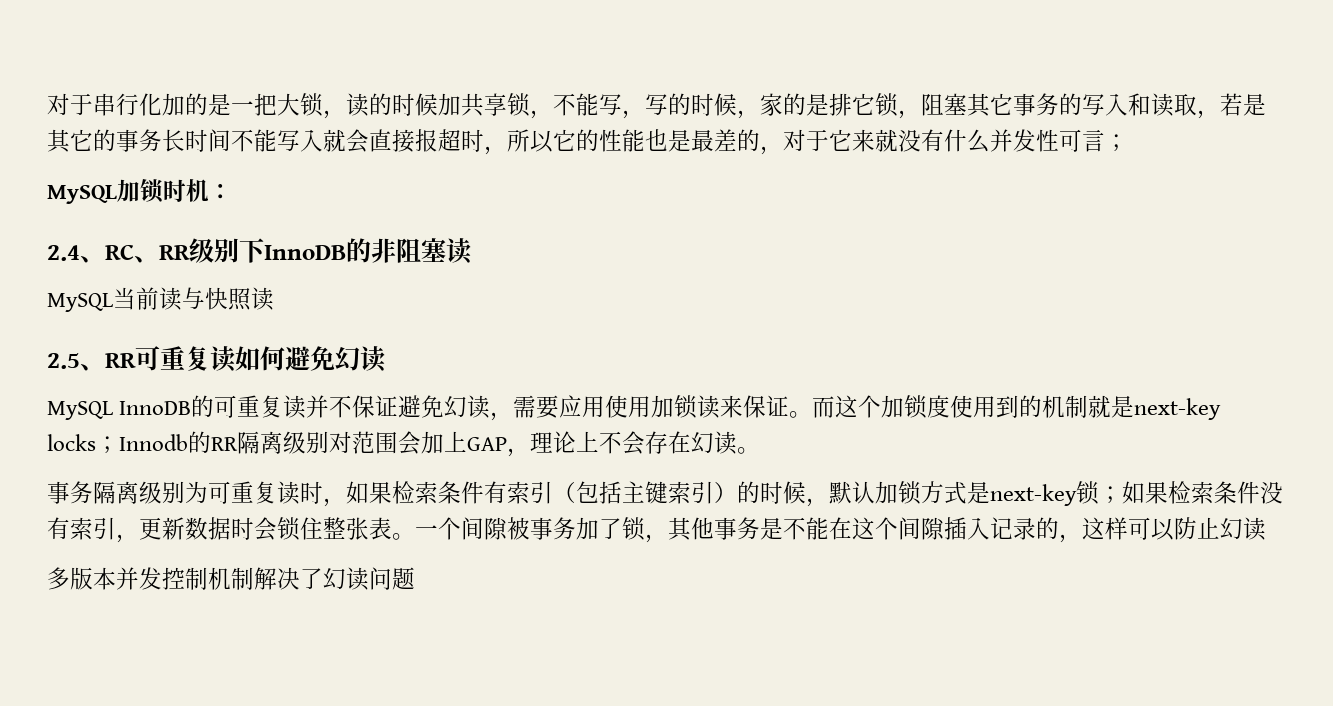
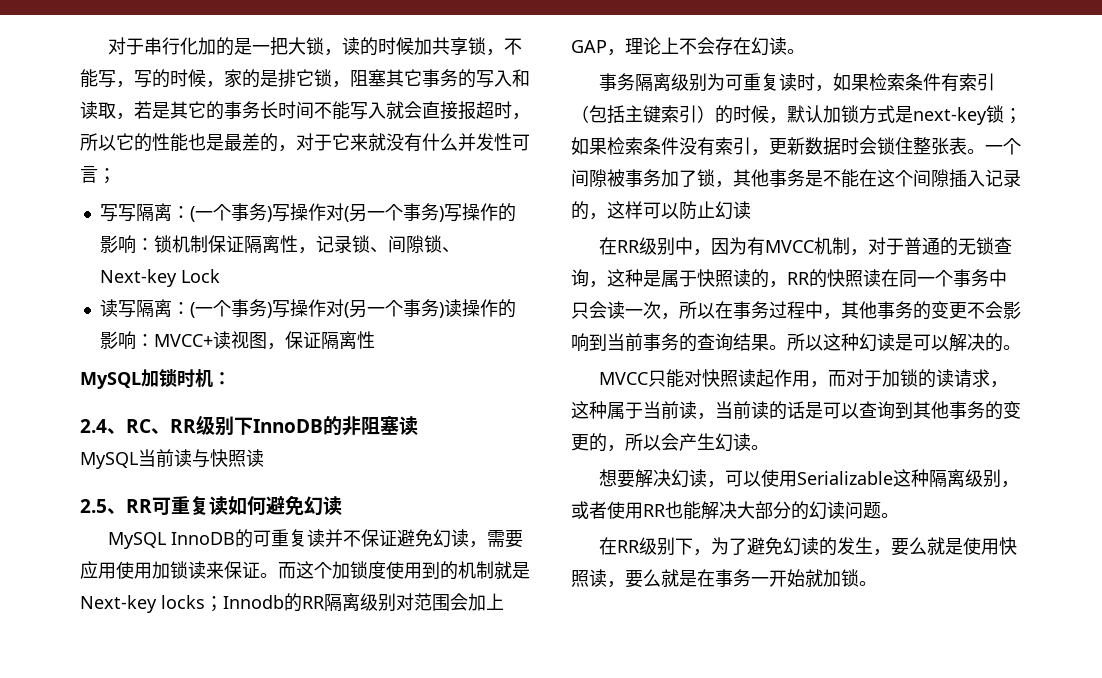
+ 写写隔离：(一个事务)写操作对(另一个事务)写操作的影响：锁机制保证隔离性，记录锁、间隙锁、Next-key Lock
+ 读写隔离：(一个事务)写操作对(另一个事务)读操作的影响：MVCC+读视图，保证隔离性
- 而这个加锁度使用到的机制就是next-key locks；Innodb的RR隔离级别对范围会加上GAP，理论上不会存在幻读。
+ 而这个加锁度使用到的机制就是Next-key locks；Innodb的RR隔离级别对范围会加上GAP，理论上不会存在幻读。
- 多版本并发控制机制解决了幻读问题
+ 在RR级别中，因为有MVCC机制，对于普通的无锁查询，这种是属于快照读的，RR的快照读在同一个事务中只会读一次，所以在事务过程中，其他事务的变更不会影响到当前事务的查询结果。所以这种幻读是可以解决的。
+ MVCC只能对快照读起作用，而对于加锁的读请求，这种属于当前读，当前读的话是可以查询到其他事务的变更的，所以会产生幻读。
+ 想要解决幻读，可以使用Serializable这种隔离级别，或者使用RR也能解决大部分的幻读问题。
+ 在RR级别下，为了避免幻读的发生，要么就是使用快照读，要么就是在事务一开始就加锁。

